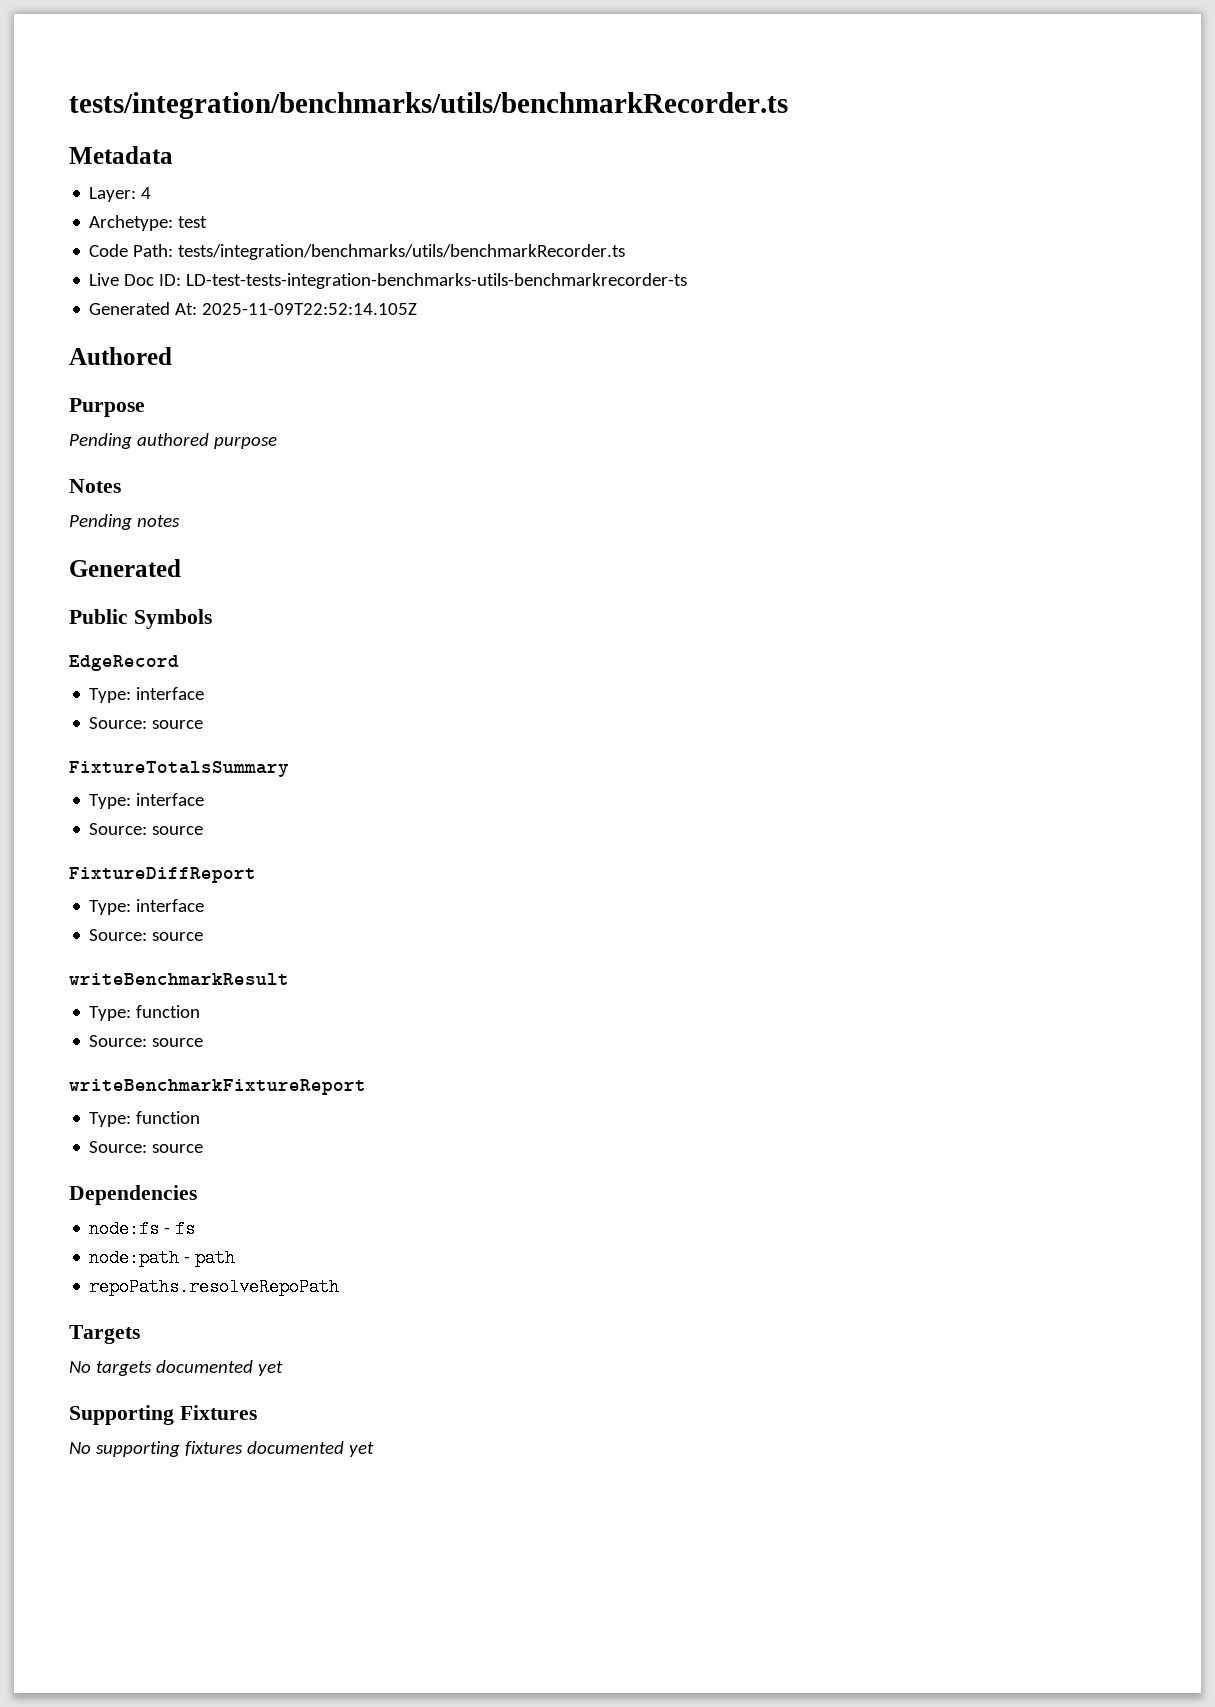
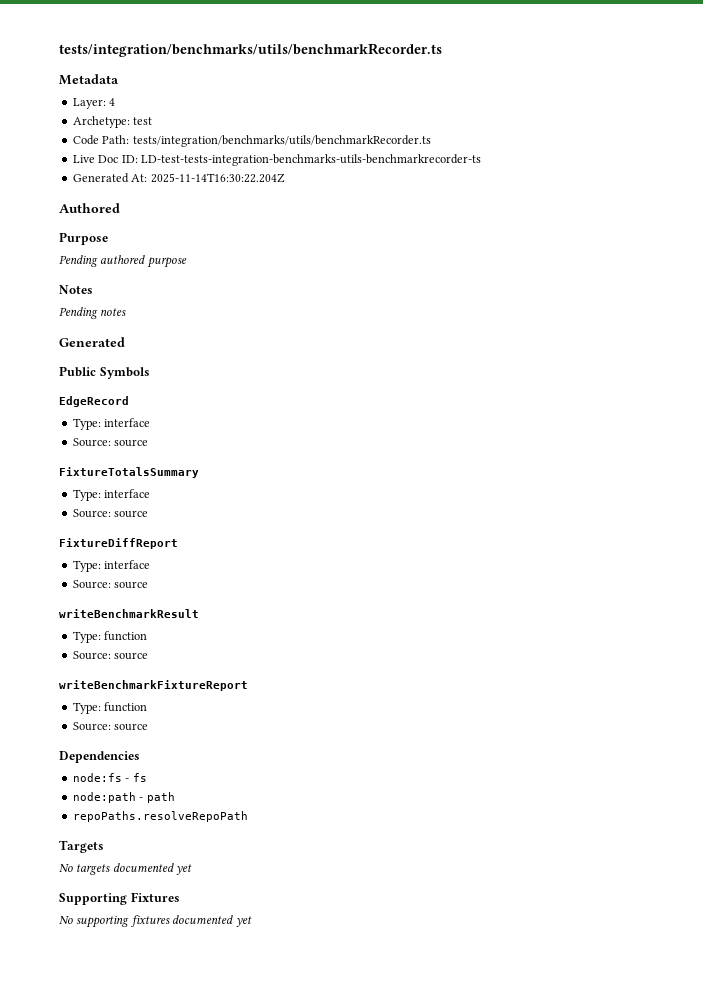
- Generated At: 2025-11-09T22:52:14.105Z
+ Generated At: 2025-11-14T16:30:22.204Z

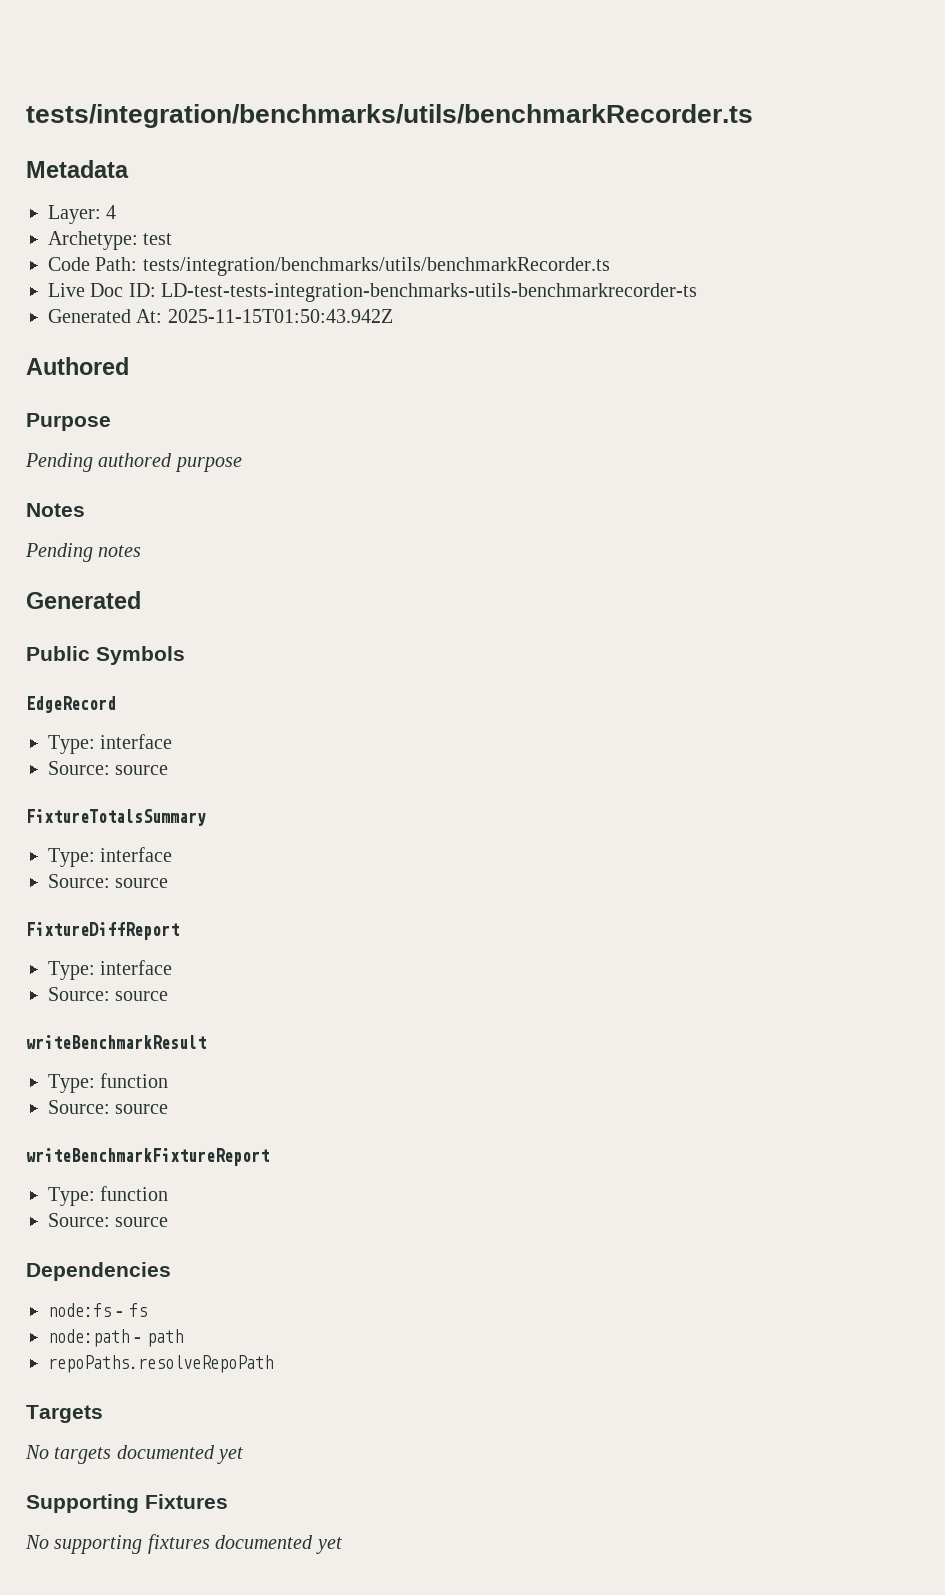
- Generated At: 2025-11-14T16:30:22.204Z
+ Generated At: 2025-11-15T01:50:43.942Z

